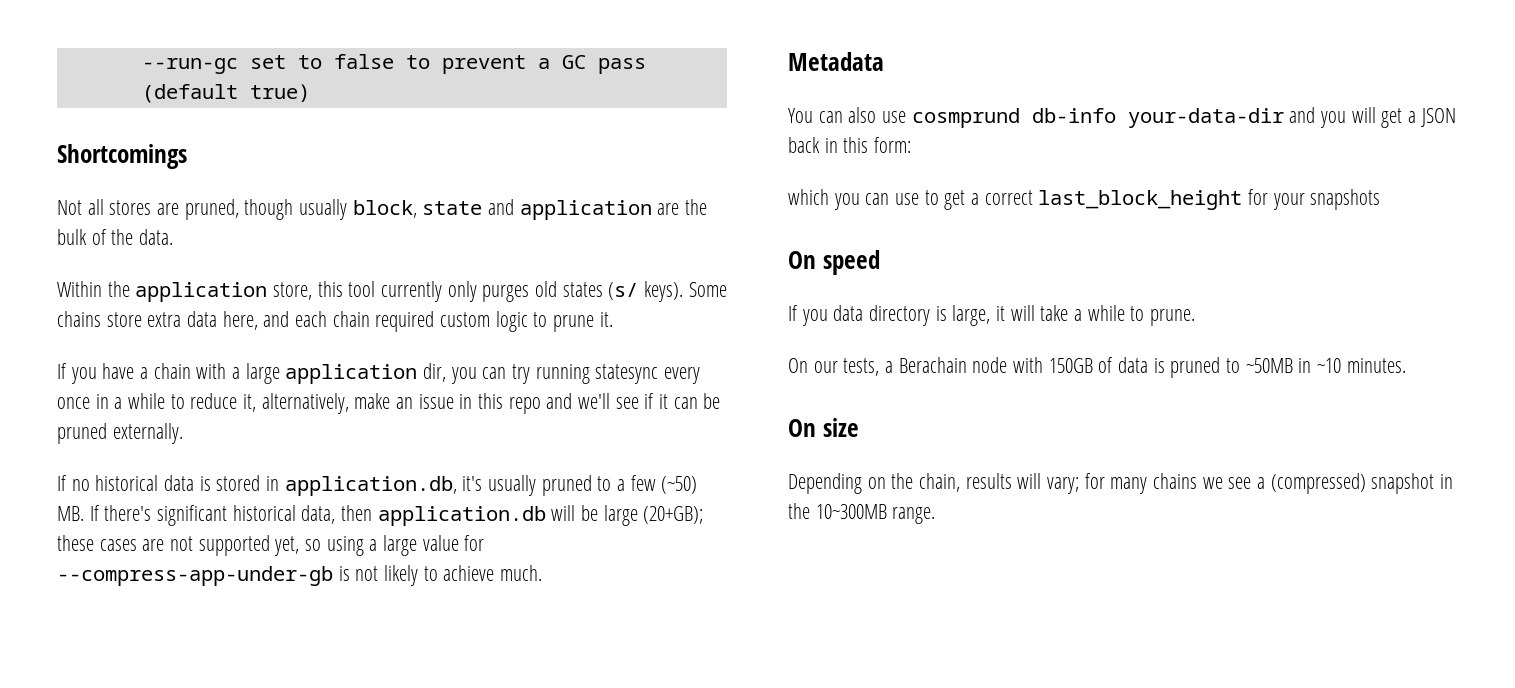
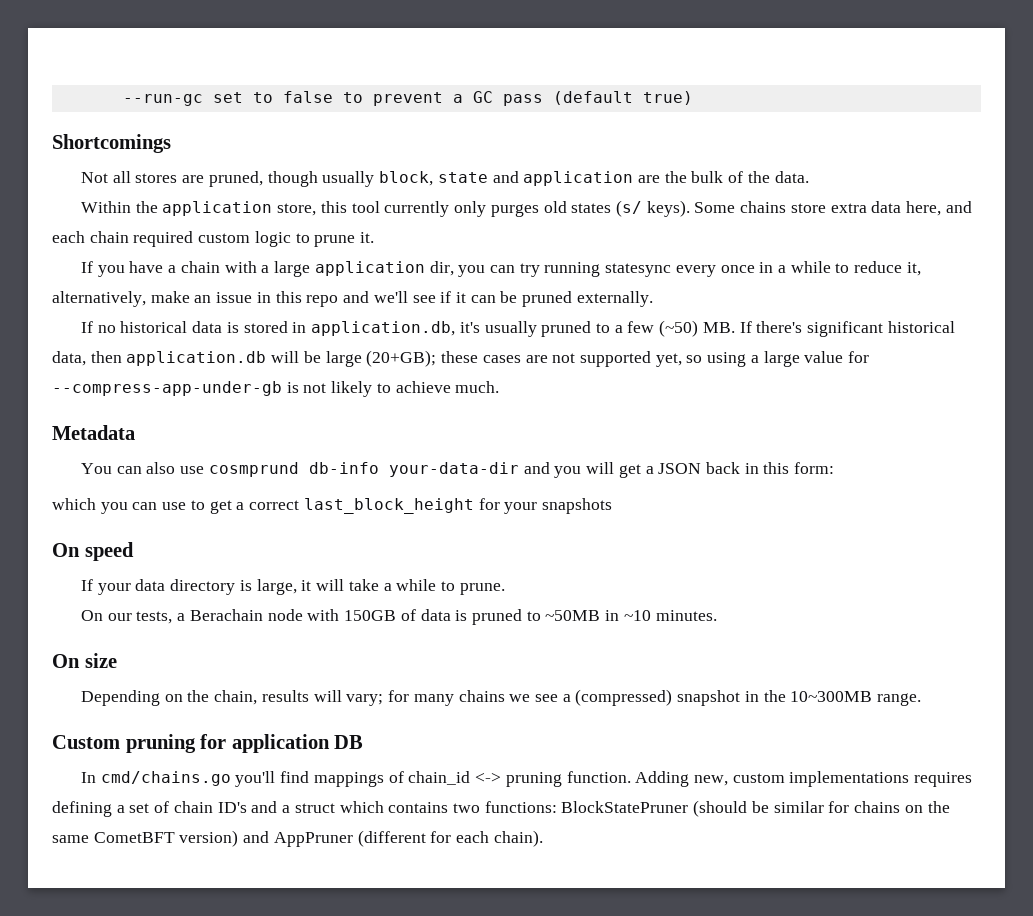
- If you data directory is large, it will take a while to prune.
+ If your data directory is large, it will take a while to prune.
+ Custom pruning for application DB
+ In cmd/chains.go you'll find mappings of chain_id <-> pruning function. Adding new, custom implementations requires defining a set of chain ID's and a struct which contains two functions: BlockStatePruner (should be similar for chains on the same CometBFT version) and AppPruner (different for each chain).

